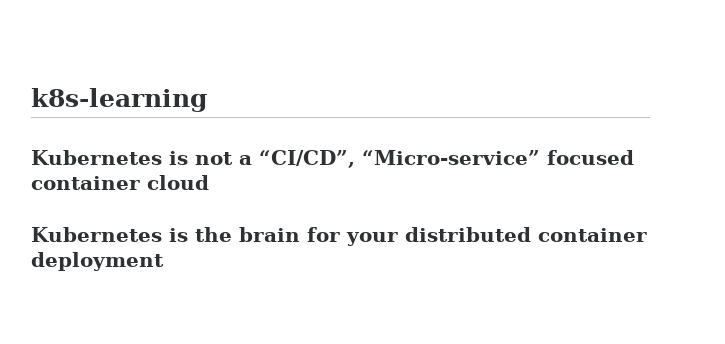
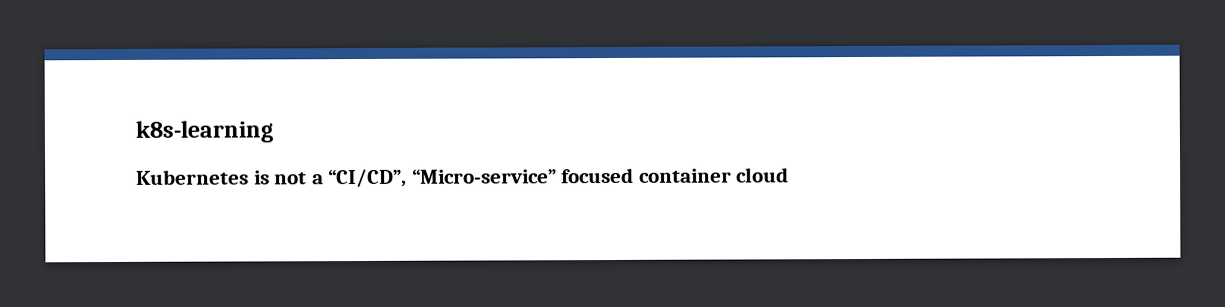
- Kubernetes is the brain for your distributed container deployment

